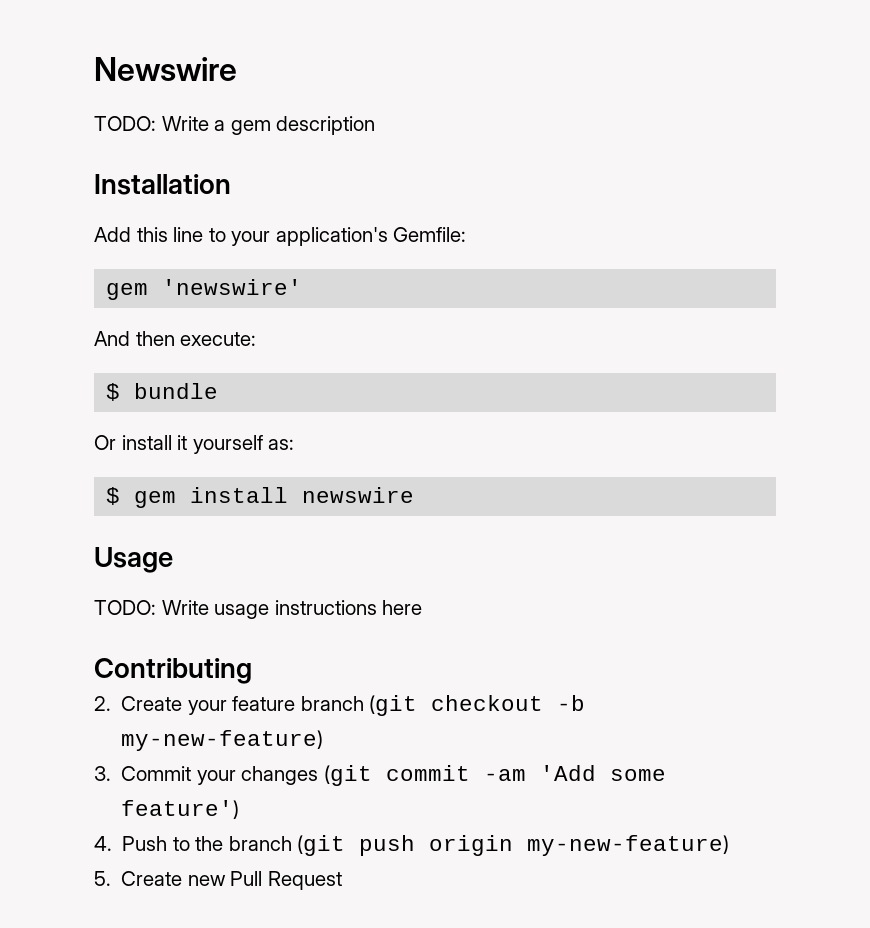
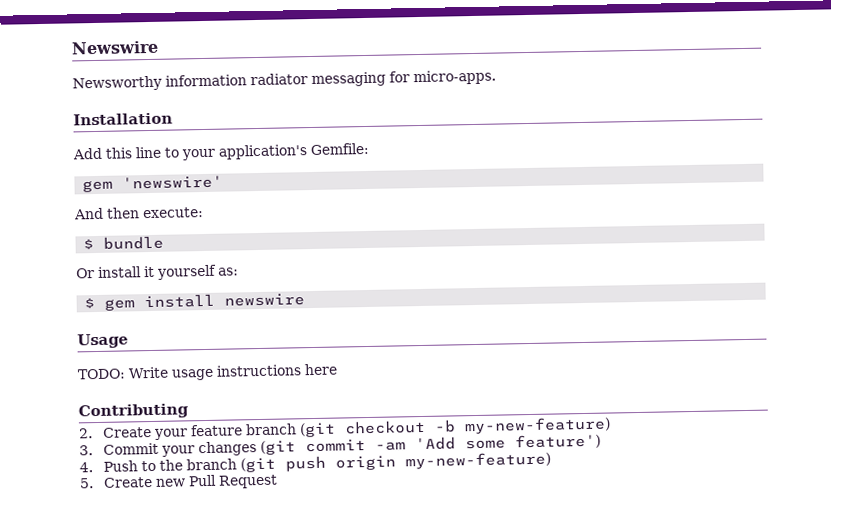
- TODO: Write a gem description
+ Newsworthy information radiator messaging for micro-apps.

